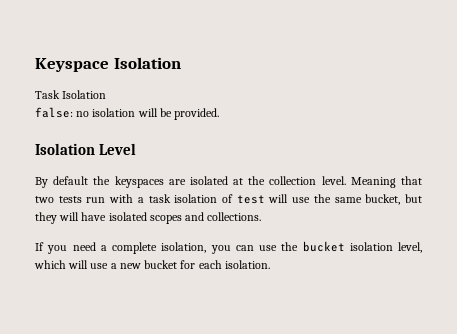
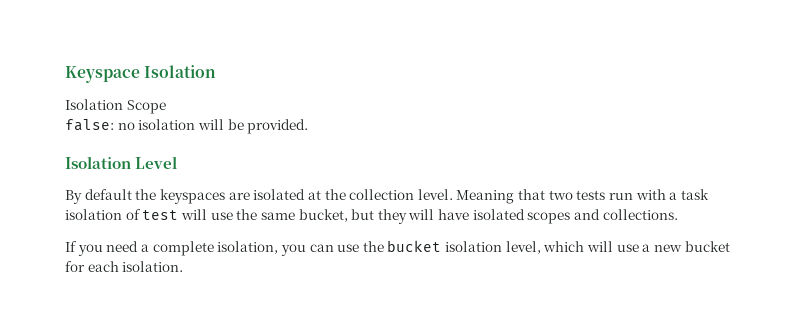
- Task Isolation
+ Isolation Scope

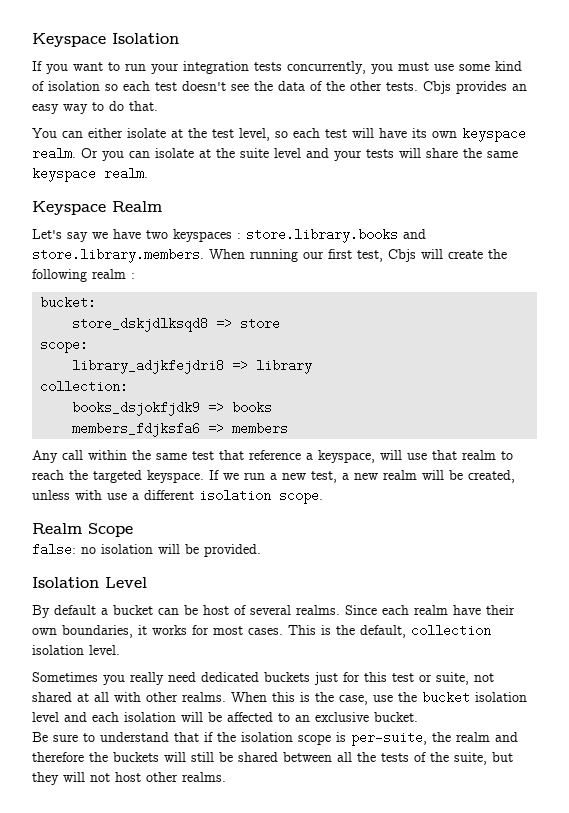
- Isolation Scope
+ If you want to run your integration tests concurrently, you must use some kind of isolation so each test doesn't see the data of the other tests. Cbjs provides an easy way to do that.
+ You can either isolate at the test level, so each test will have its own keyspace realm. Or you can isolate at the suite level and your tests will share the same keyspace realm.
+ Keyspace Realm
+ Let's say we have two keyspaces : store.library.books and store.library.members. When running our first test, Cbjs will create the following realm :
+ bucket:
+ store_dskjdlksqd8 => store
+ scope:
+ library_adjkfejdri8 => library
+ collection:
+ books_dsjokfjdk9 => books
+ members_fdjksfa6 => members
+ Any call within the same test that reference a keyspace, will use that realm to reach the targeted keyspace. If we run a new test, a new realm will be created, unless with use a different isolation scope.
+ Realm Scope
- By default the keyspaces are isolated at the collection level. Meaning that two tests run with a task isolation of test will use the same bucket, but they will have isolated scopes and collections.
- If you need a complete isolation, you can use the bucket isolation level, which will use a new bucket for each isolation.
+ By default a bucket can be host of several realms. Since each realm have their own boundaries, it works for most cases. This is the default, collection isolation level.
+ Sometimes you really need dedicated buckets just for this test or suite, not shared at all with other realms. When this is the case, use the bucket isolation level and each isolation will be affected to an exclusive bucket.
+ Be sure to understand that if the isolation scope is per-suite, the realm and therefore the buckets will still be shared between all the tests of the suite, but they will not host other realms.

